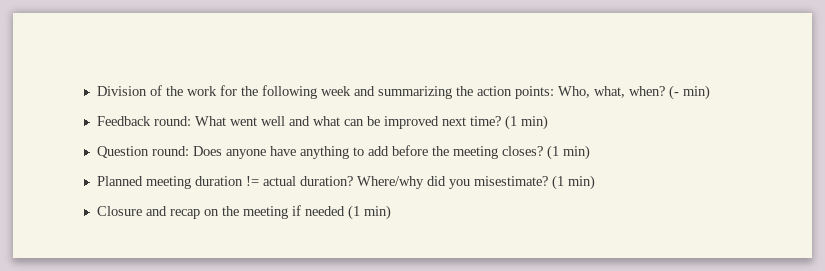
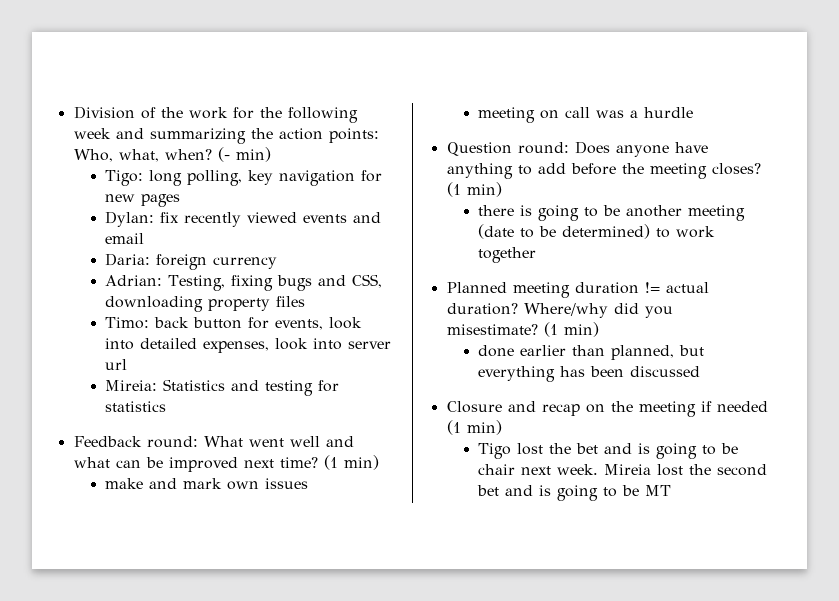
+ Tigo: long polling, key navigation for new pages
+ Dylan: fix recently viewed events and email
+ Daria: foreign currency
+ Adrian: Testing, fixing bugs and CSS, downloading property files
+ Timo: back button for events, look into detailed expenses, look into server url
+ Mireia: Statistics and testing for statistics
+ make and mark own issues
+ meeting on call was a hurdle
+ there is going to be another meeting (date to be determined) to work together
+ done earlier than planned, but everything has been discussed
+ Tigo lost the bet and is going to be chair next week. Mireia lost the second bet and is going to be MT

